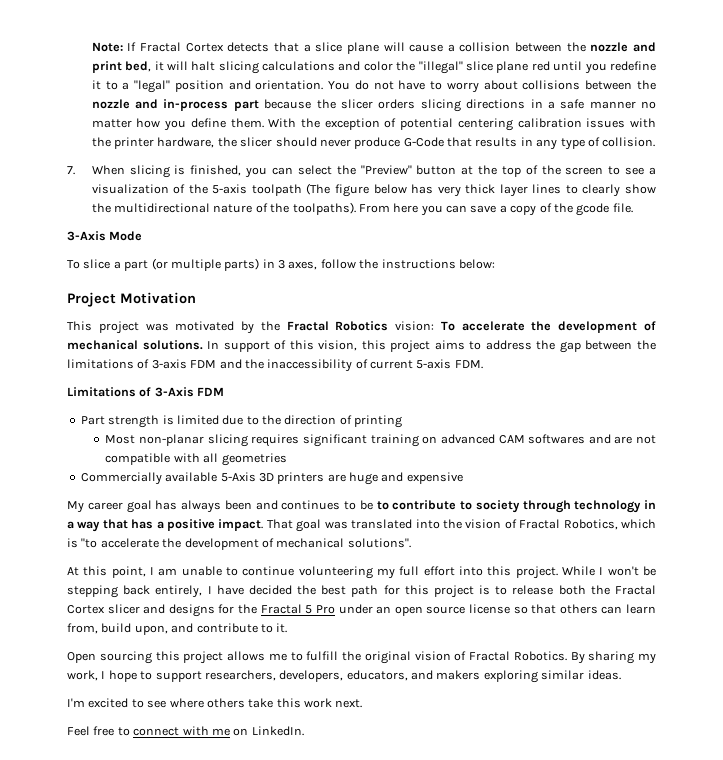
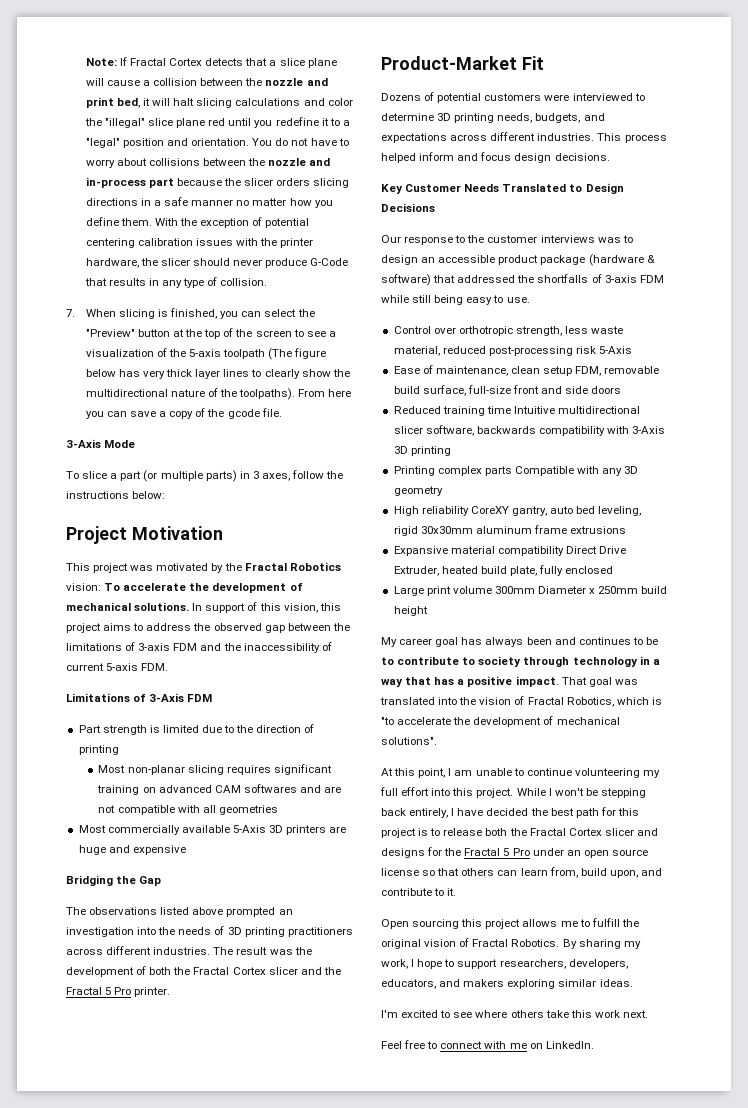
- In support of this vision, this project aims to address the gap between the limitations of 3-axis FDM and the inaccessibility of current 5-axis FDM.
+ In support of this vision, this project aims to address the observed gap between the limitations of 3-axis FDM and the inaccessibility of current 5-axis FDM.
- Commercially available 5-Axis 3D printers are huge and expensive
+ Most commercially available 5-Axis 3D printers are huge and expensive
+ Bridging the Gap
+ The observations listed above prompted an investigation into the needs of 3D printing practitioners across different industries. The result was the development of both the Fractal Cortex slicer and the Fractal 5 Pro printer.
+ Product-Market Fit
+ Dozens of potential customers were interviewed to determine 3D printing needs, budgets, and expectations across different industries. This process helped inform and focus design decisions.
+ Key Customer Needs Translated to Design Decisions
+ Our response to the customer interviews was to design an accessible product package (hardware & software) that addressed the shortfalls of 3-axis FDM while still being easy to use.
+ Control over orthotropic strength, less waste material, reduced post-processing risk 5-Axis
+ Ease of maintenance, clean setup FDM, removable build surface, full-size front and side doors
+ Reduced training time Intuitive multidirectional slicer software, backwards compatibility with 3-Axis 3D printing
+ Printing complex parts Compatible with any 3D geometry
+ High reliability CoreXY gantry, auto bed leveling, rigid 30x30mm aluminum frame extrusions
+ Expansive material compatibility Direct Drive Extruder, heated build plate, fully enclosed
+ Large print volume 300mm Diameter x 250mm build height

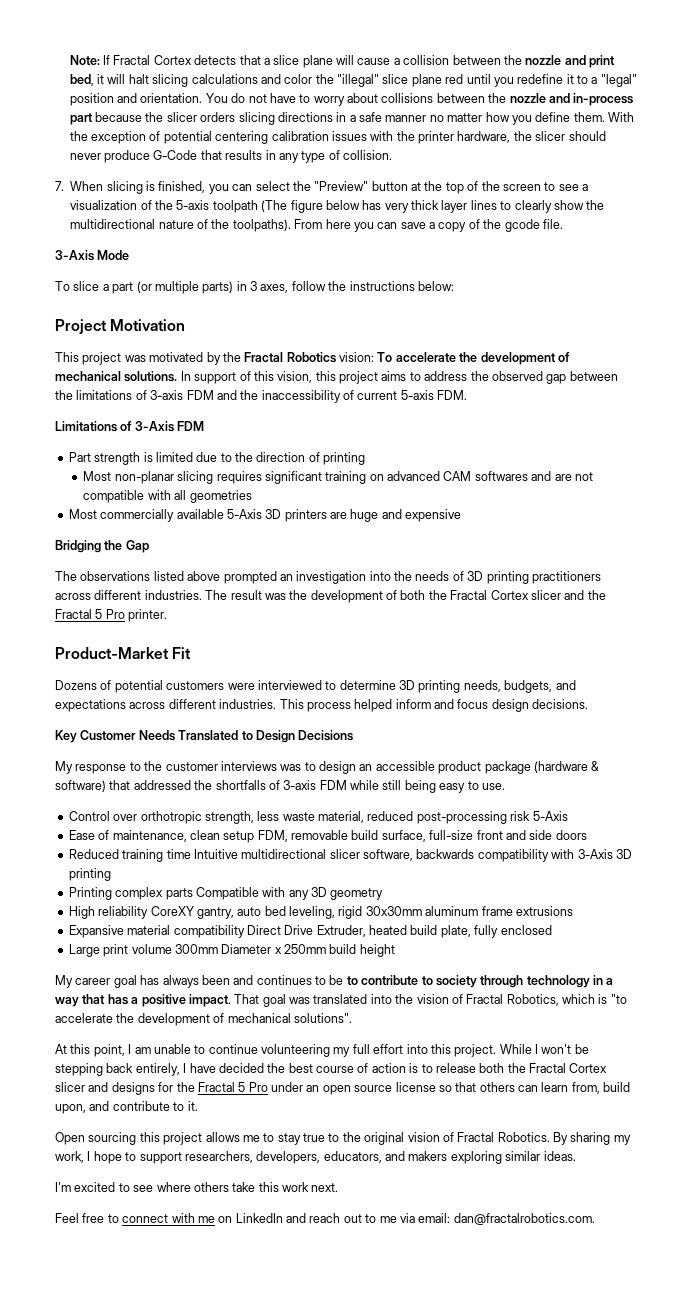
- Our response to the customer interviews was to design an accessible product package (hardware & software) that addressed the shortfalls of 3-axis FDM while still being easy to use.
+ My response to the customer interviews was to design an accessible product package (hardware & software) that addressed the shortfalls of 3-axis FDM while still being easy to use.
- While I won't be stepping back entirely, I have decided the best path for this project is to release both the Fractal Cortex slicer and designs for the Fractal 5 Pro under an open source license so that others can learn from, build upon, and contribute to it.
+ While I won't be stepping back entirely, I have decided the best course of action is to release both the Fractal Cortex slicer and designs for the Fractal 5 Pro under an open source license so that others can learn from, build upon, and contribute to it.
- Open sourcing this project allows me to fulfill the original vision of Fractal Robotics.
+ Open sourcing this project allows me to stay true to the original vision of Fractal Robotics.
- Feel free to connect with me on LinkedIn.
+ Feel free to connect with me on LinkedIn and reach out to me via email: dan@fractalrobotics.com.

